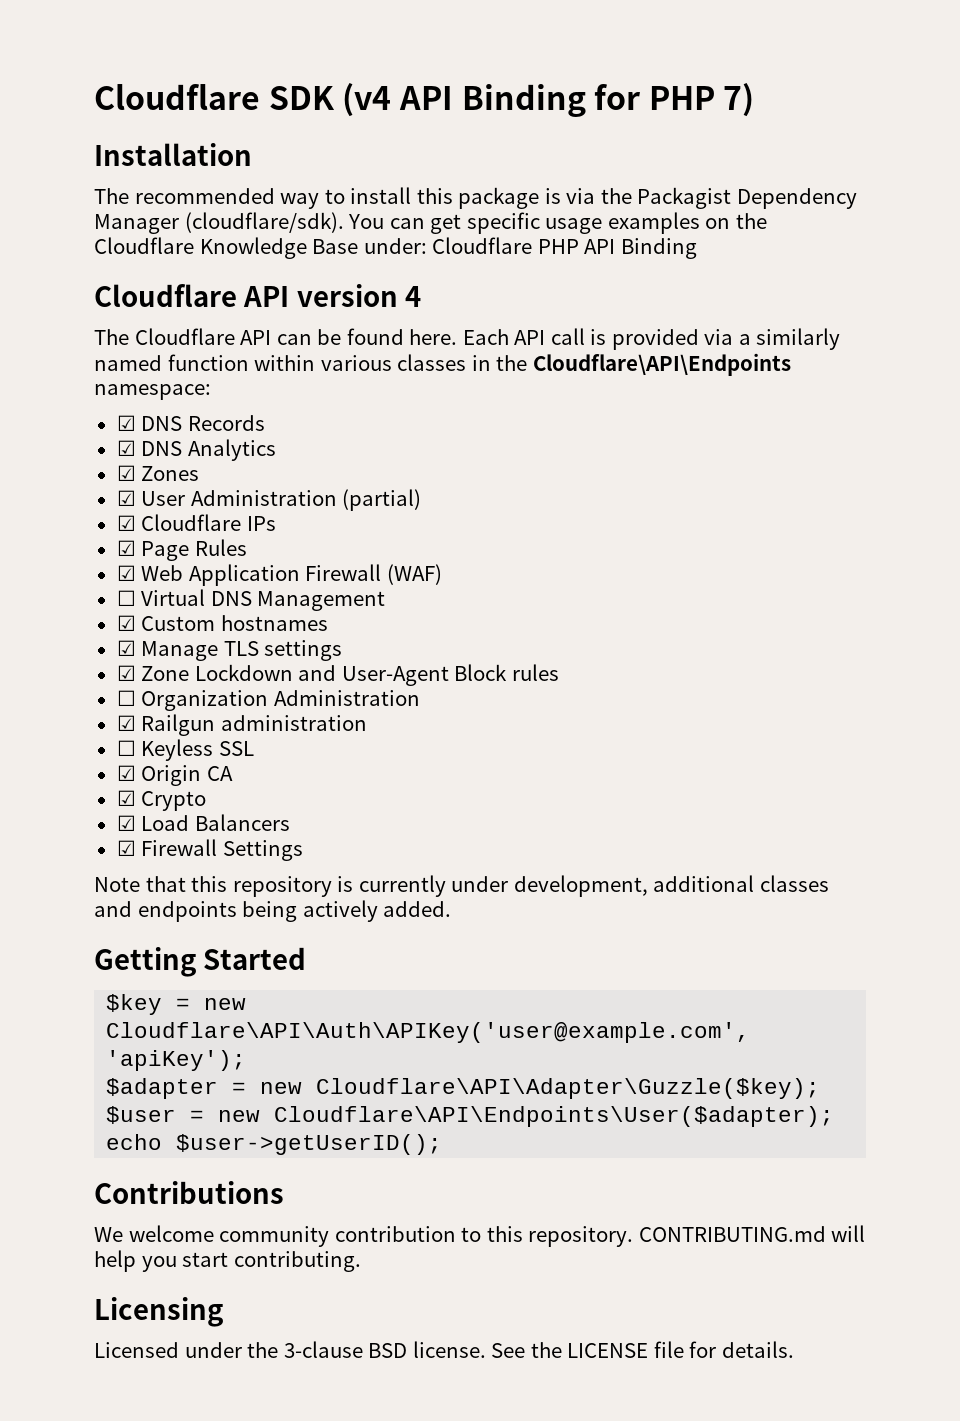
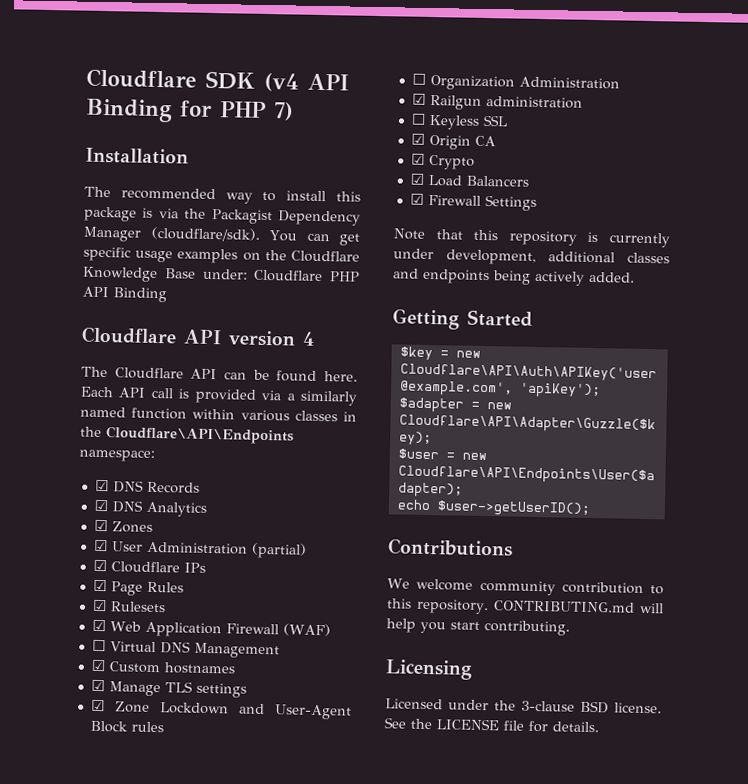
+ ☑ Rulesets

